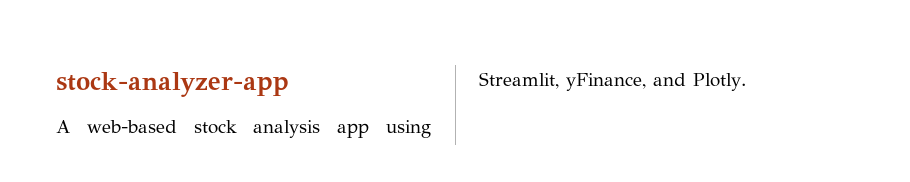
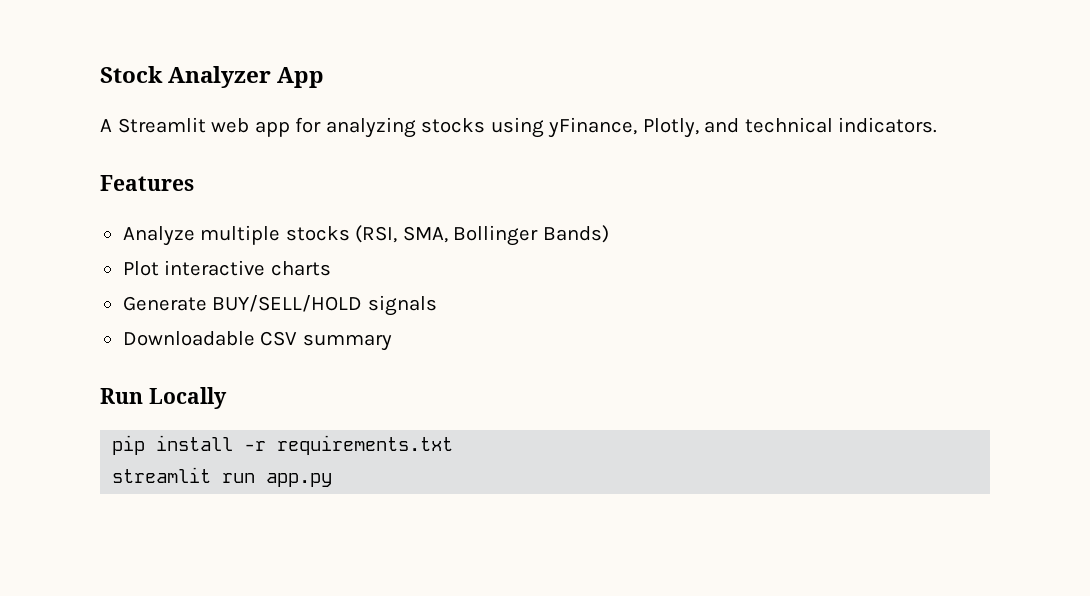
- stock-analyzer-app
- A web-based stock analysis app using Streamlit, yFinance, and Plotly.
+ Stock Analyzer App
+ A Streamlit web app for analyzing stocks using yFinance, Plotly, and technical indicators.
+ Features
+ Analyze multiple stocks (RSI, SMA, Bollinger Bands)
+ Plot interactive charts
+ Generate BUY/SELL/HOLD signals
+ Downloadable CSV summary
+ Run Locally
+ pip install -r requirements.txt
+ streamlit run app.py

